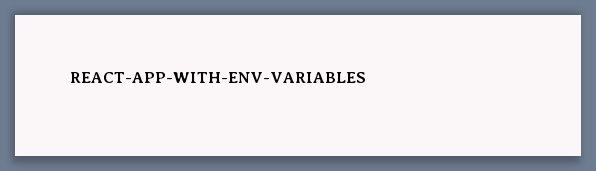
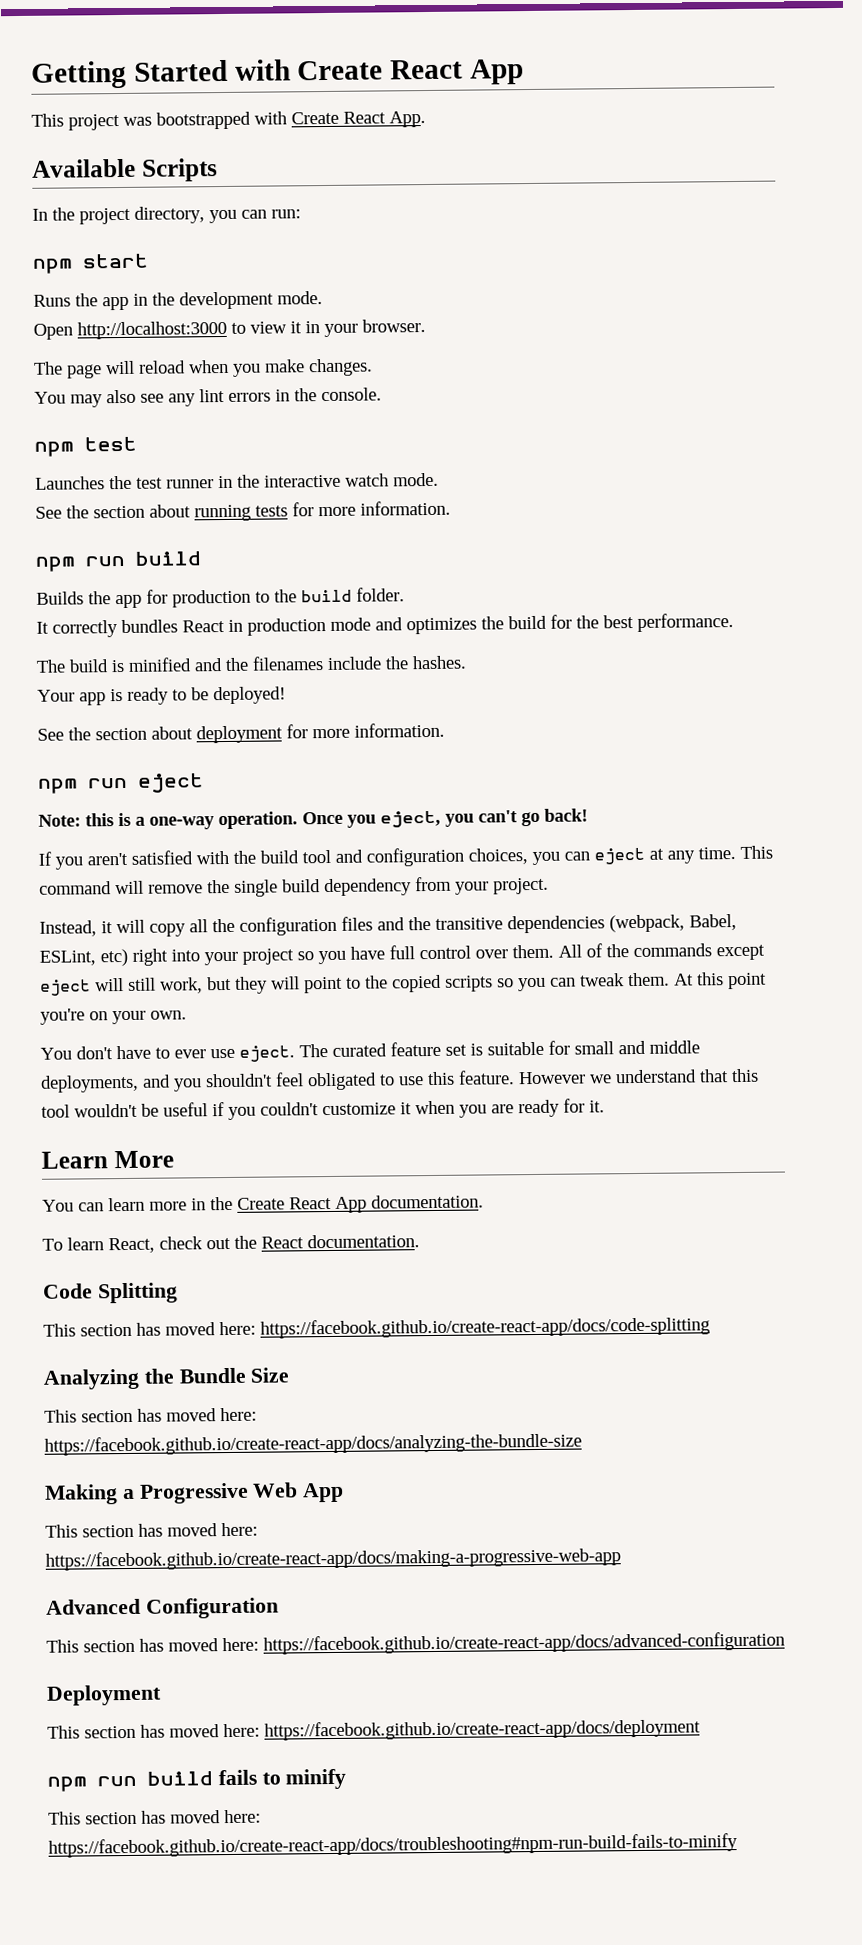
- REACT-APP-WITH-ENV-VARIABLES
+ Getting Started with Create React App
+ This project was bootstrapped with Create React App.
+ Available Scripts
+ In the project directory, you can run:
+ npm start
+ Runs the app in the development mode.
+ Open http://localhost:3000 to view it in your browser.
+ The page will reload when you make changes.
+ You may also see any lint errors in the console.
+ npm test
+ Launches the test runner in the interactive watch mode.
+ See the section about running tests for more information.
+ npm run build
+ Builds the app for production to the build folder.
+ It correctly bundles React in production mode and optimizes the build for the best performance.
+ The build is minified and the filenames include the hashes.
+ Your app is ready to be deployed!
+ See the section about deployment for more information.
+ npm run eject
+ Note: this is a one-way operation. Once you eject, you can't go back!
+ If you aren't satisfied with the build tool and configuration choices, you can eject at any time. This command will remove the single build dependency from your project.
+ Instead, it will copy all the configuration files and the transitive dependencies (webpack, Babel, ESLint, etc) right into your project so you have full control over them. All of the commands except eject will still work, but they will point to the copied scripts so you can tweak them. At this point you're on your own.
+ You don't have to ever use eject. The curated feature set is suitable for small and middle deployments, and you shouldn't feel obligated to use this feature. However we understand that this tool wouldn't be useful if you couldn't customize it when you are ready for it.
+ Learn More
+ You can learn more in the Create React App documentation.
+ To learn React, check out the React documentation.
+ Code Splitting
+ This section has moved here: https://facebook.github.io/create-react-app/docs/code-splitting
+ Analyzing the Bundle Size
+ This section has moved here: https://facebook.github.io/create-react-app/docs/analyzing-the-bundle-size
+ Making a Progressive Web App
+ This section has moved here: https://facebook.github.io/create-react-app/docs/making-a-progressive-web-app
+ Advanced Configuration
+ This section has moved here: https://facebook.github.io/create-react-app/docs/advanced-configuration
+ Deployment
+ This section has moved here: https://facebook.github.io/create-react-app/docs/deployment
+ npm run build fails to minify
+ This section has moved here: https://facebook.github.io/create-react-app/docs/troubleshooting#npm-run-build-fails-to-minify

